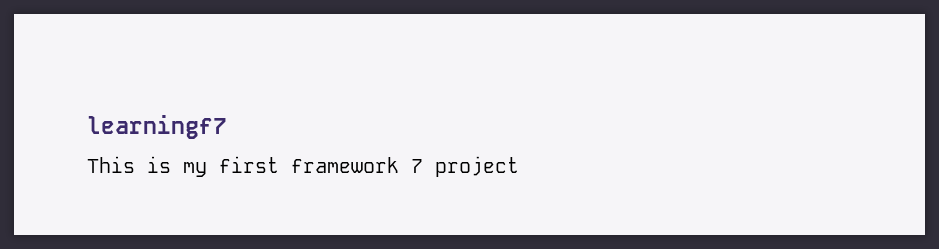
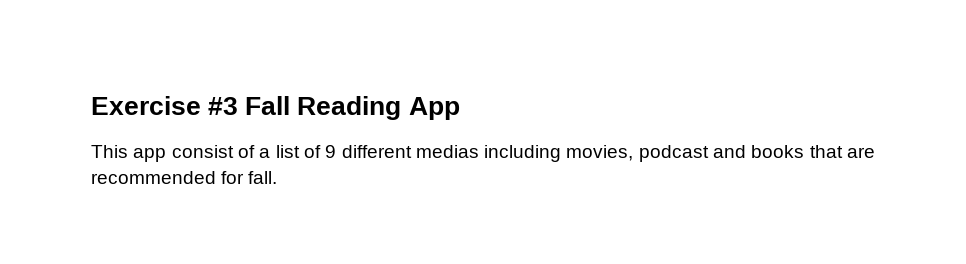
- learningf7
- This is my first framework 7 project
+ Exercise #3 Fall Reading App
+ This app consist of a list of 9 different medias including movies, podcast and books that are recommended for fall.

